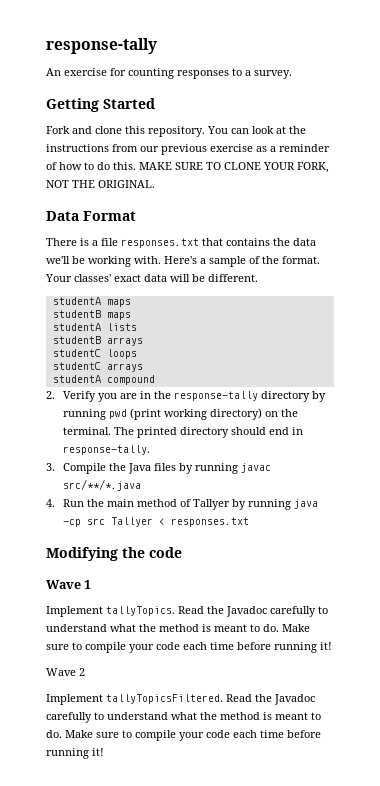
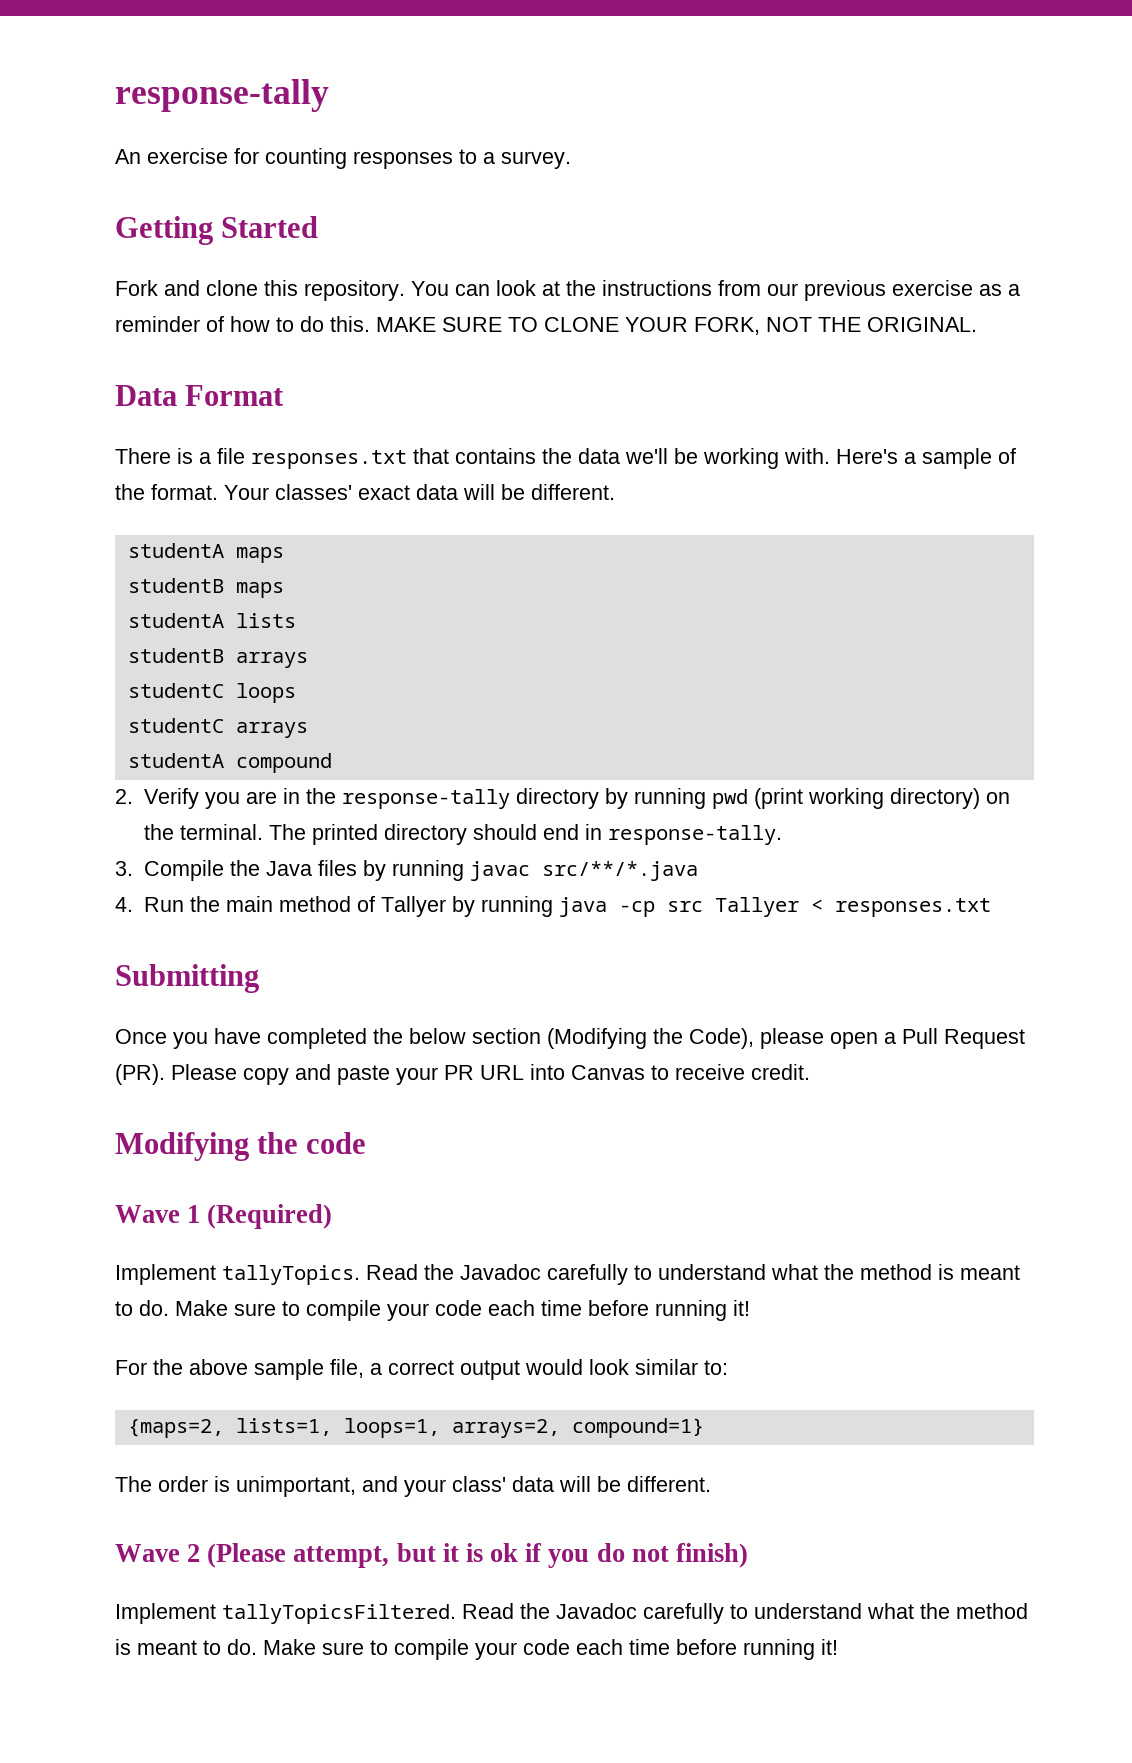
+ Submitting
+ Once you have completed the below section (Modifying the Code), please open a Pull Request (PR). Please copy and paste your PR URL into Canvas to receive credit.
- Wave 1
+ Wave 1 (Required)
- Wave 2
+ For the above sample file, a correct output would look similar to:
+ {maps=2, lists=1, loops=1, arrays=2, compound=1}
+ The order is unimportant, and your class' data will be different.
+ Wave 2 (Please attempt, but it is ok if you do not finish)

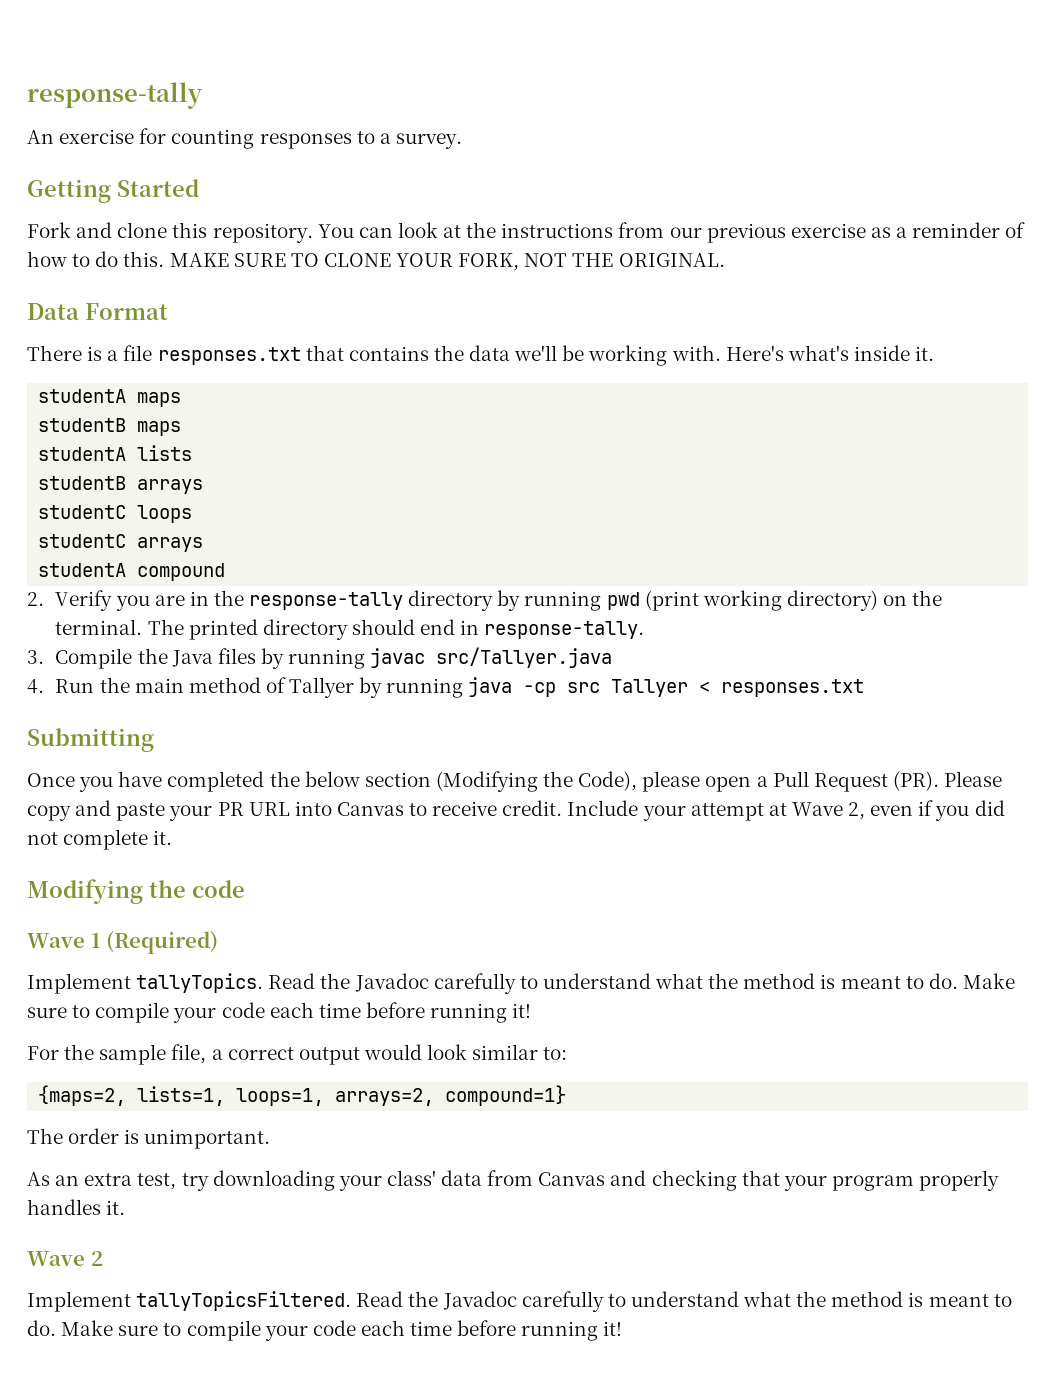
- Here's a sample of the format. Your classes' exact data will be different.
+ Here's what's inside it.
- 3. Compile the Java files by running javac src/**/*.java
+ 3. Compile the Java files by running javac src/Tallyer.java
+ Include your attempt at Wave 2, even if you did not complete it.
- For the above sample file, a correct output would look similar to:
+ For the sample file, a correct output would look similar to:
- The order is unimportant, and your class' data will be different.
- Wave 2 (Please attempt, but it is ok if you do not finish)
+ The order is unimportant.
+ As an extra test, try downloading your class' data from Canvas and checking that your program properly handles it.
+ Wave 2

